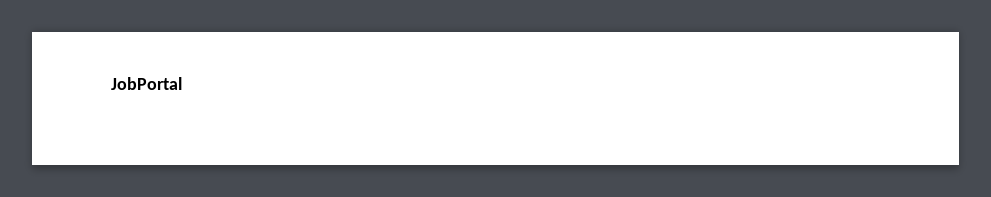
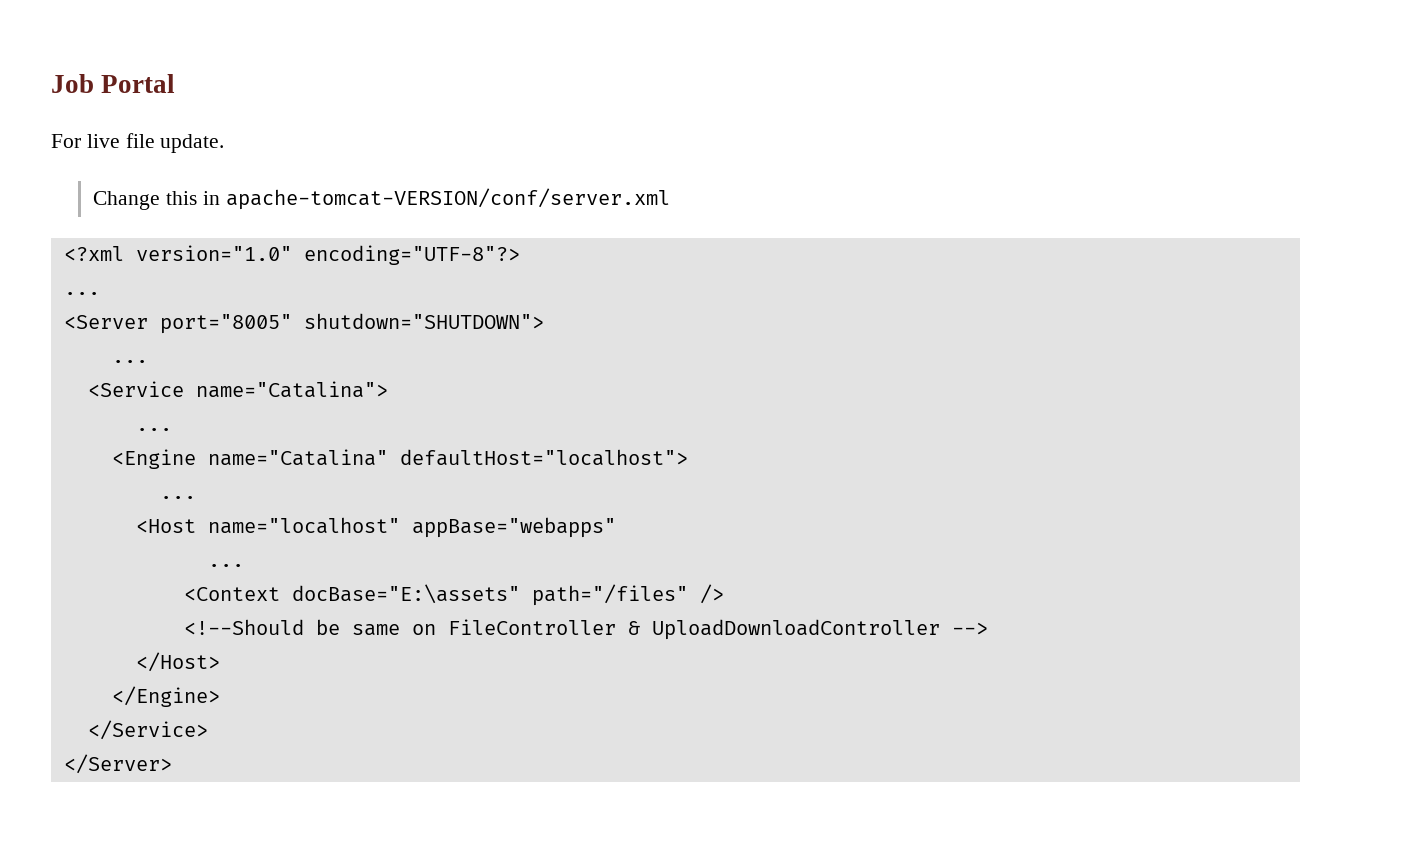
- JobPortal
+ Job Portal
+ For live file update.
+ Change this in apache-tomcat-VERSION/conf/server.xml
+ <?xml version="1.0" encoding="UTF-8"?>
+ ...
+ <Server port="8005" shutdown="SHUTDOWN">
+ ...
+ <Service name="Catalina">
+ ...
+ <Engine name="Catalina" defaultHost="localhost">
+ ...
+ <Host name="localhost" appBase="webapps"
+ ...
+ <Context docBase="E:\assets" path="/files" />
+ <!--Should be same on FileController & UploadDownloadController -->
+ </Host>
+ </Engine>
+ </Service>
+ </Server>

